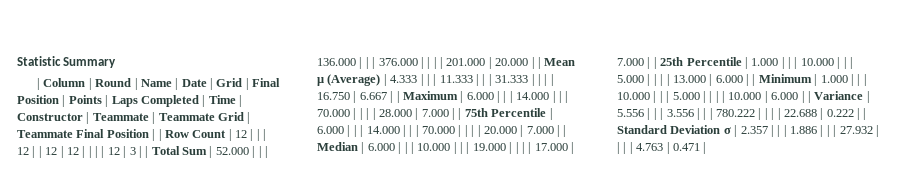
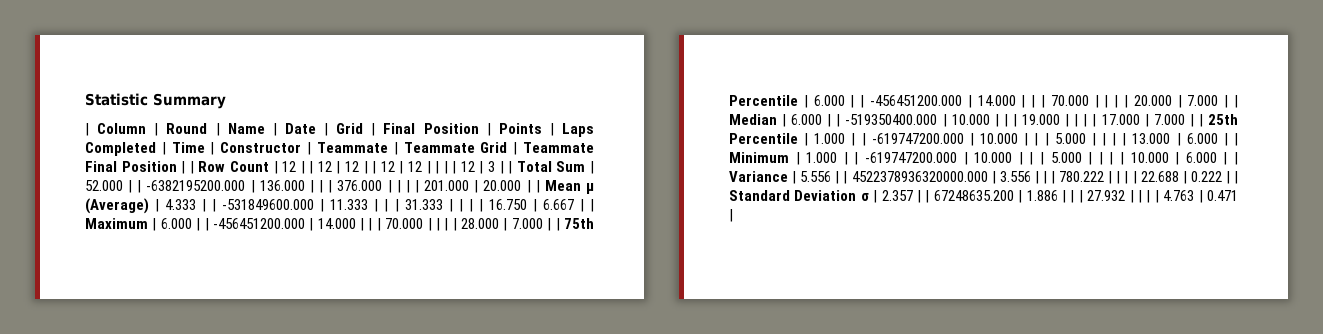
- | Column | Round | Name | Date | Grid | Final Position | Points | Laps Completed | Time | Constructor | Teammate | Teammate Grid | Teammate Final Position | | Row Count | 12 | | | 12 | | 12 | 12 | | | | 12 | 3 | | Total Sum | 52.000 | | | 136.000 | | | 376.000 | | | | 201.000 | 20.000 | | Mean μ (Average) | 4.333 | | | 11.333 | | | 31.333 | | | | 16.750 | 6.667 | | Maximum | 6.000 | | | 14.000 | | | 70.000 | | | | 28.000 | 7.000 | | 75th Percentile | 6.000 | | | 14.000 | | | 70.000 | | | | 20.000 | 7.000 | | Median | 6.000 | | | 10.000 | | | 19.000 | | | | 17.000 | 7.000 | | 25th Percentile | 1.000 | | | 10.000 | | | 5.000 | | | | 13.000 | 6.000 | | Minimum | 1.000 | | | 10.000 | | | 5.000 | | | | 10.000 | 6.000 | | Variance | 5.556 | | | 3.556 | | | 780.222 | | | | 22.688 | 0.222 | | Standard Deviation σ | 2.357 | | | 1.886 | | | 27.932 | | | | 4.763 | 0.471 |
+ | Column | Round | Name | Date | Grid | Final Position | Points | Laps Completed | Time | Constructor | Teammate | Teammate Grid | Teammate Final Position | | Row Count | 12 | | 12 | 12 | | 12 | 12 | | | | 12 | 3 | | Total Sum | 52.000 | | -6382195200.000 | 136.000 | | | 376.000 | | | | 201.000 | 20.000 | | Mean μ (Average) | 4.333 | | -531849600.000 | 11.333 | | | 31.333 | | | | 16.750 | 6.667 | | Maximum | 6.000 | | -456451200.000 | 14.000 | | | 70.000 | | | | 28.000 | 7.000 | | 75th Percentile | 6.000 | | -456451200.000 | 14.000 | | | 70.000 | | | | 20.000 | 7.000 | | Median | 6.000 | | -519350400.000 | 10.000 | | | 19.000 | | | | 17.000 | 7.000 | | 25th Percentile | 1.000 | | -619747200.000 | 10.000 | | | 5.000 | | | | 13.000 | 6.000 | | Minimum | 1.000 | | -619747200.000 | 10.000 | | | 5.000 | | | | 10.000 | 6.000 | | Variance | 5.556 | | 4522378936320000.000 | 3.556 | | | 780.222 | | | | 22.688 | 0.222 | | Standard Deviation σ | 2.357 | | 67248635.200 | 1.886 | | | 27.932 | | | | 4.763 | 0.471 |

